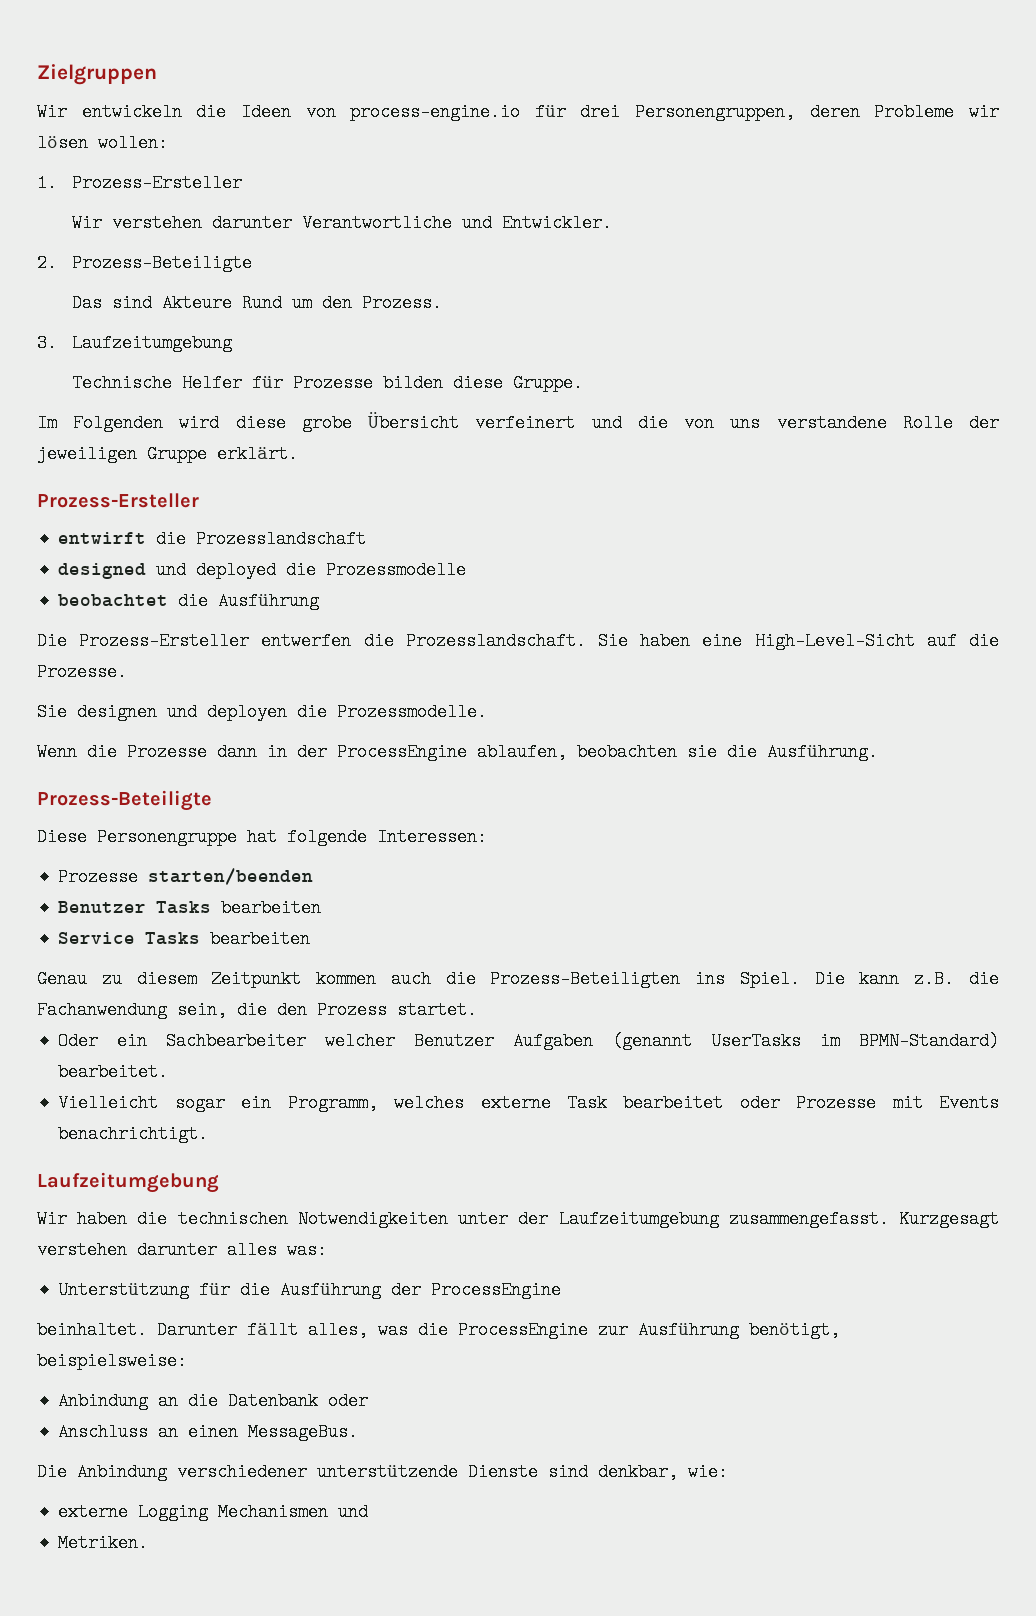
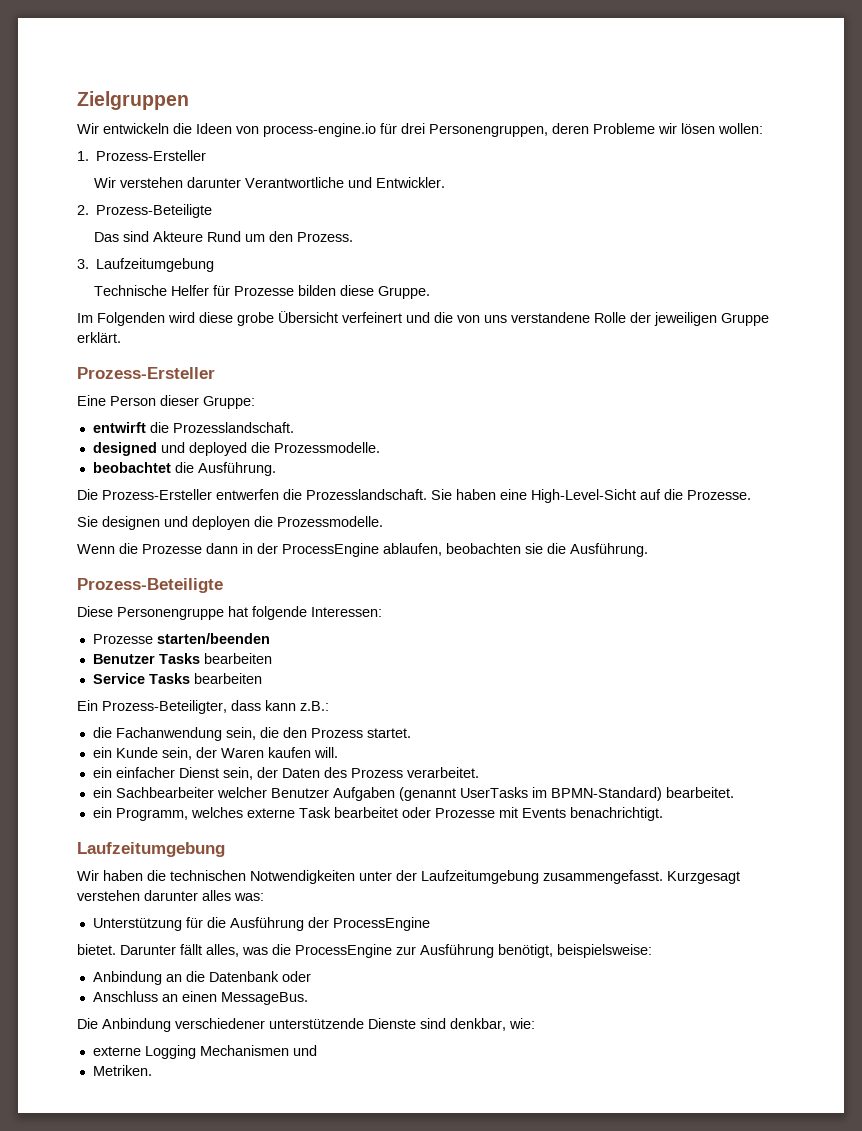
+ Eine Person dieser Gruppe:
- entwirft die Prozesslandschaft
+ entwirft die Prozesslandschaft.
- designed und deployed die Prozessmodelle
+ designed und deployed die Prozessmodelle.
- beobachtet die Ausführung
+ beobachtet die Ausführung.
- Genau zu diesem Zeitpunkt kommen auch die Prozess-Beteiligten ins Spiel. Die kann z.B. die Fachanwendung sein, die den Prozess startet.
+ Ein Prozess-Beteiligter, dass kann z.B.:
+ die Fachanwendung sein, die den Prozess startet.
- Oder ein Sachbearbeiter welcher Benutzer Aufgaben (genannt UserTasks im BPMN-Standard) bearbeitet.
+ ein Kunde sein, der Waren kaufen will.
+ ein einfacher Dienst sein, der Daten des Prozess verarbeitet.
+ ein Sachbearbeiter welcher Benutzer Aufgaben (genannt UserTasks im BPMN-Standard) bearbeitet.
- Vielleicht sogar ein Programm, welches externe Task bearbeitet oder Prozesse mit Events benachrichtigt.
+ ein Programm, welches externe Task bearbeitet oder Prozesse mit Events benachrichtigt.
- beinhaltet.
+ bietet.

